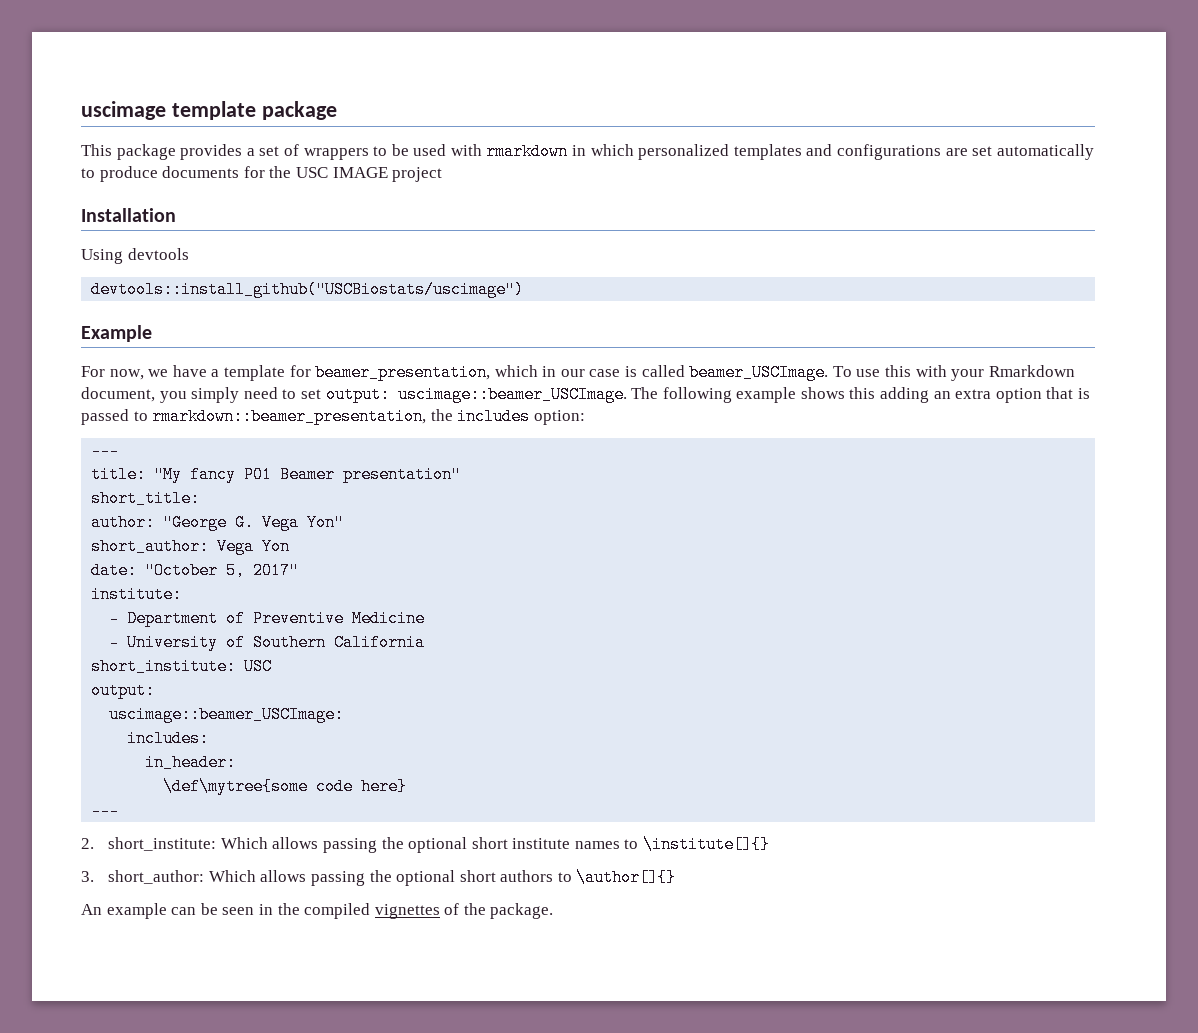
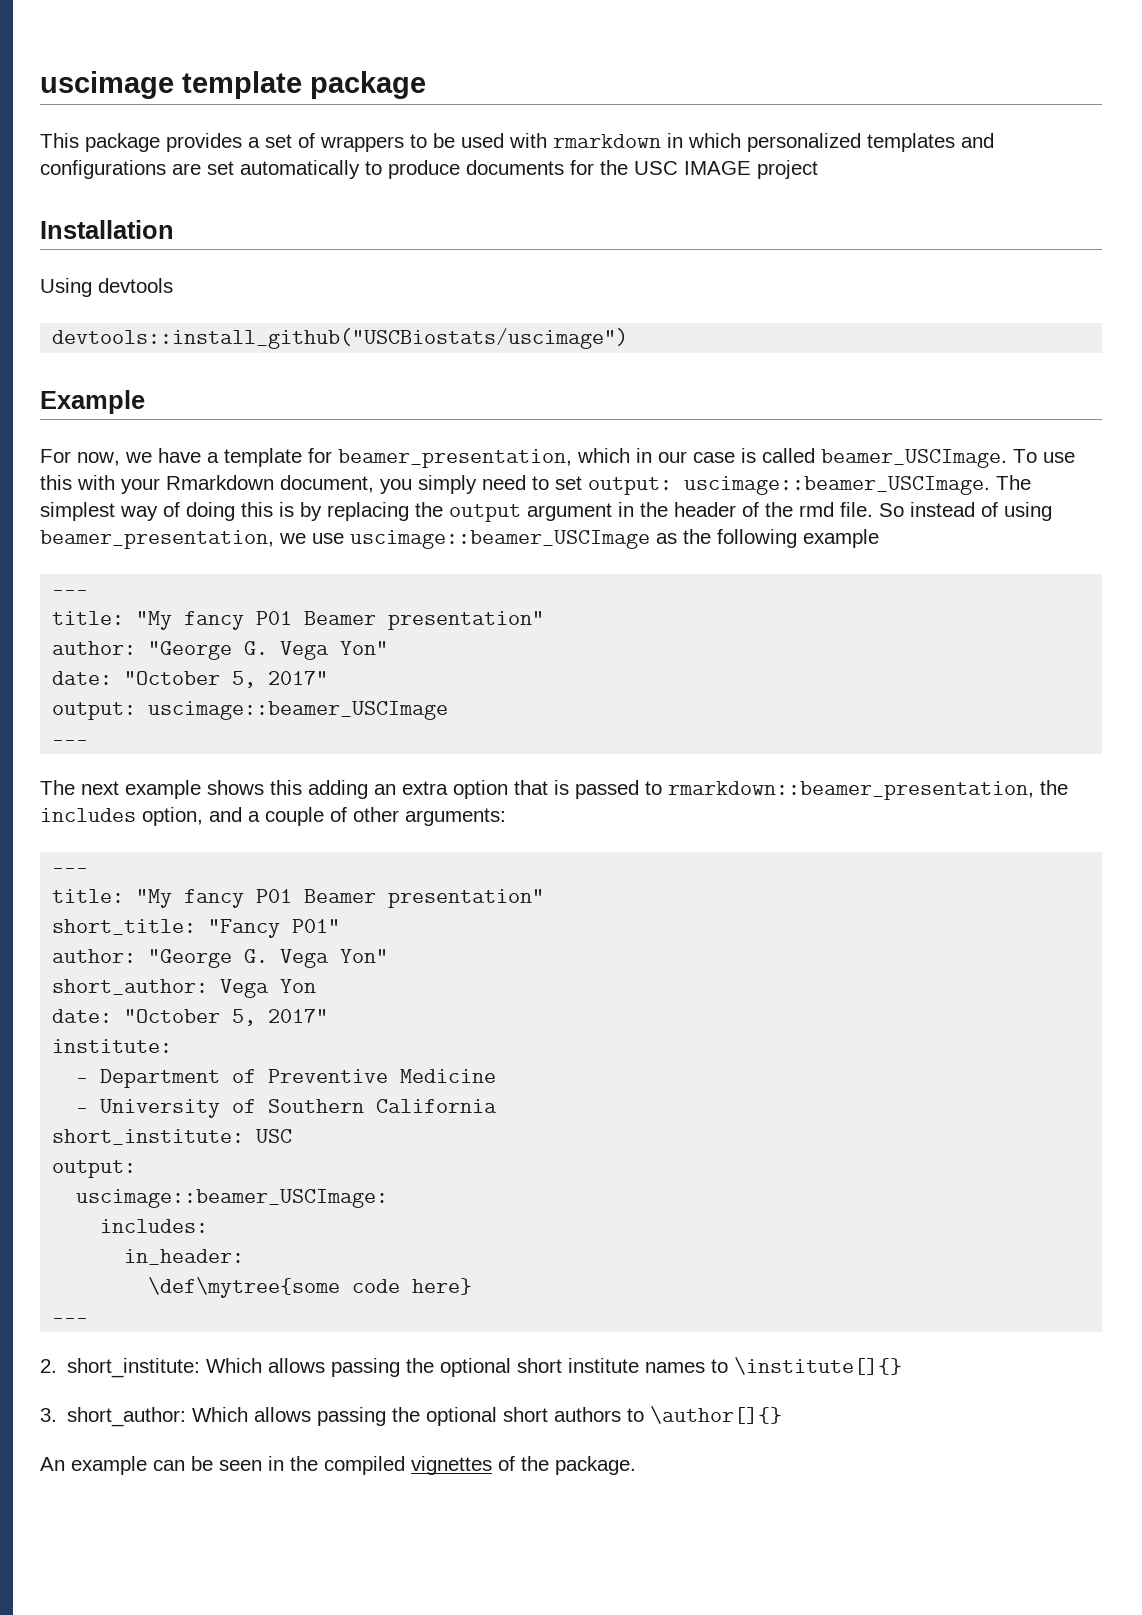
- The following example shows this adding an extra option that is passed to rmarkdown::beamer_presentation, the includes option:
+ The simplest way of doing this is by replacing the output argument in the header of the rmd file. So instead of using beamer_presentation, we use uscimage::beamer_USCImage as the following example
+ ---
+ title: "My fancy P01 Beamer presentation"
+ author: "George G. Vega Yon"
+ date: "October 5, 2017"
+ output: uscimage::beamer_USCImage
+ ---
+ The next example shows this adding an extra option that is passed to rmarkdown::beamer_presentation, the includes option, and a couple of other arguments:
- short_title:
+ short_title: "Fancy P01"

